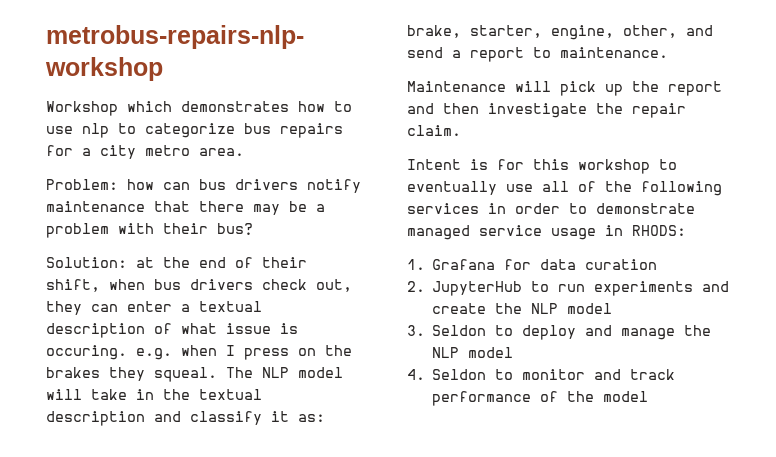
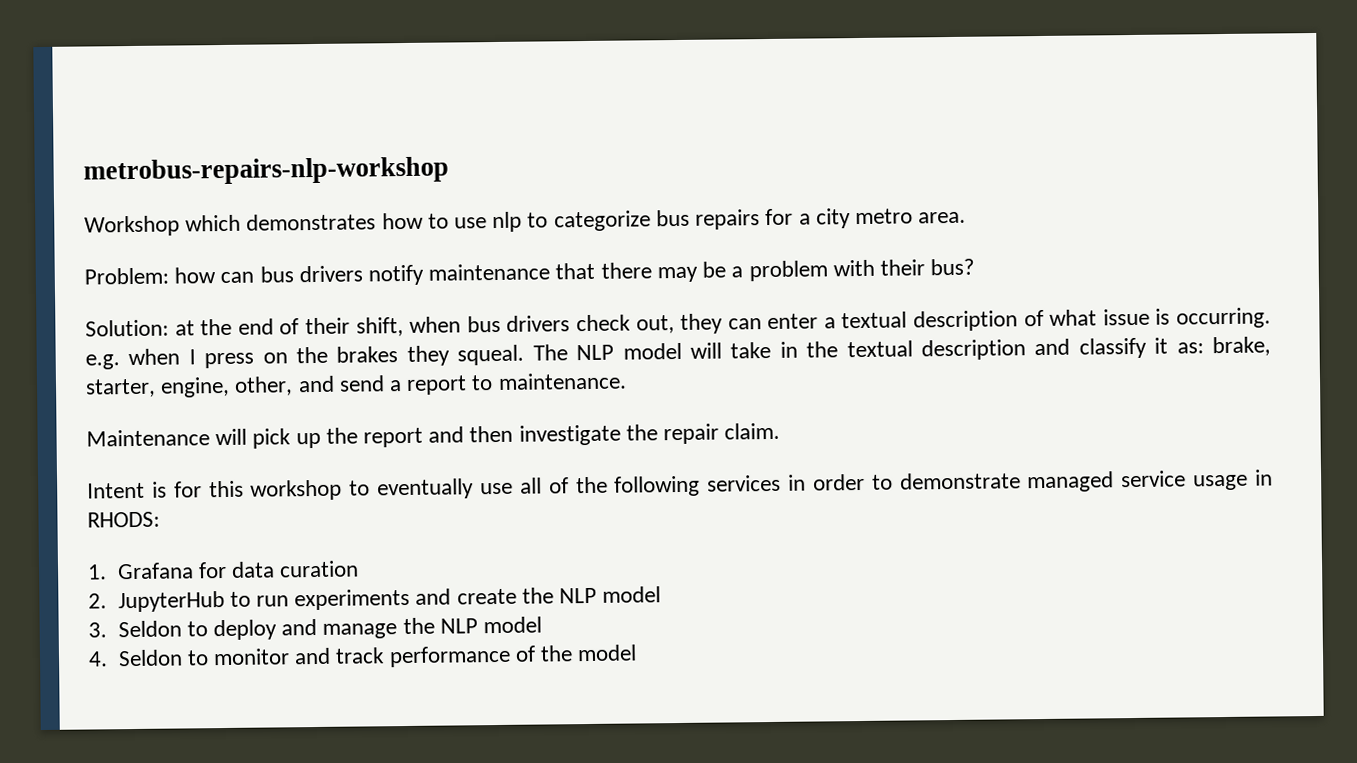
- Solution: at the end of their shift, when bus drivers check out, they can enter a textual description of what issue is occuring. e.g. when I press on the brakes they squeal.
+ Solution: at the end of their shift, when bus drivers check out, they can enter a textual description of what issue is occurring. e.g. when I press on the brakes they squeal.

